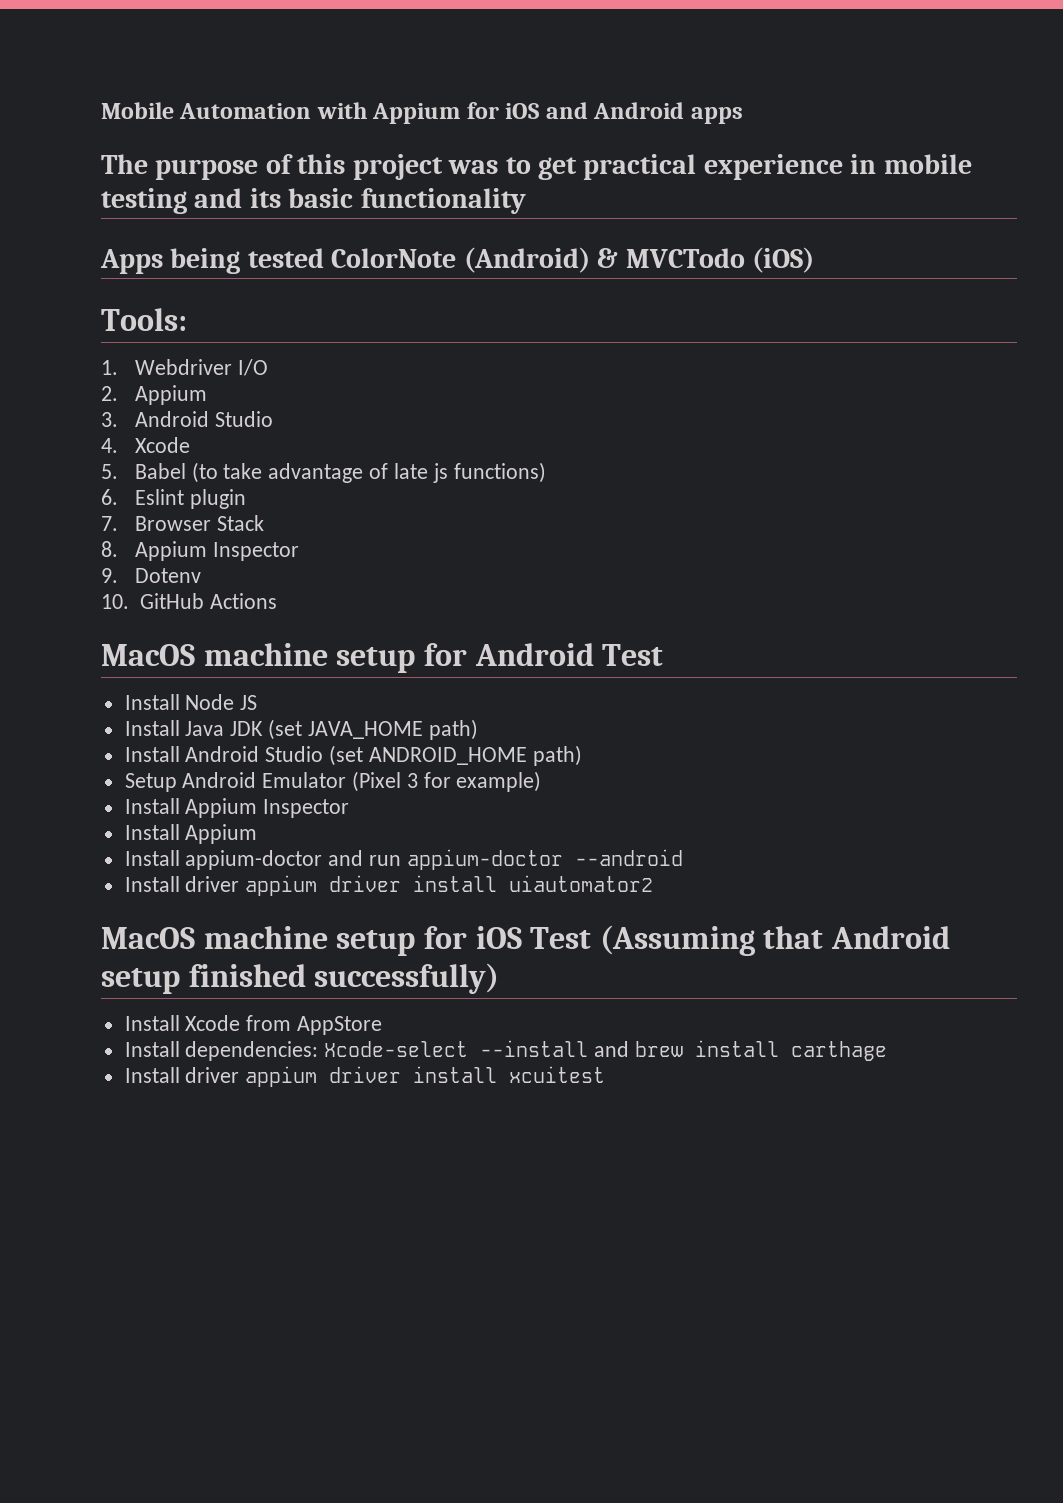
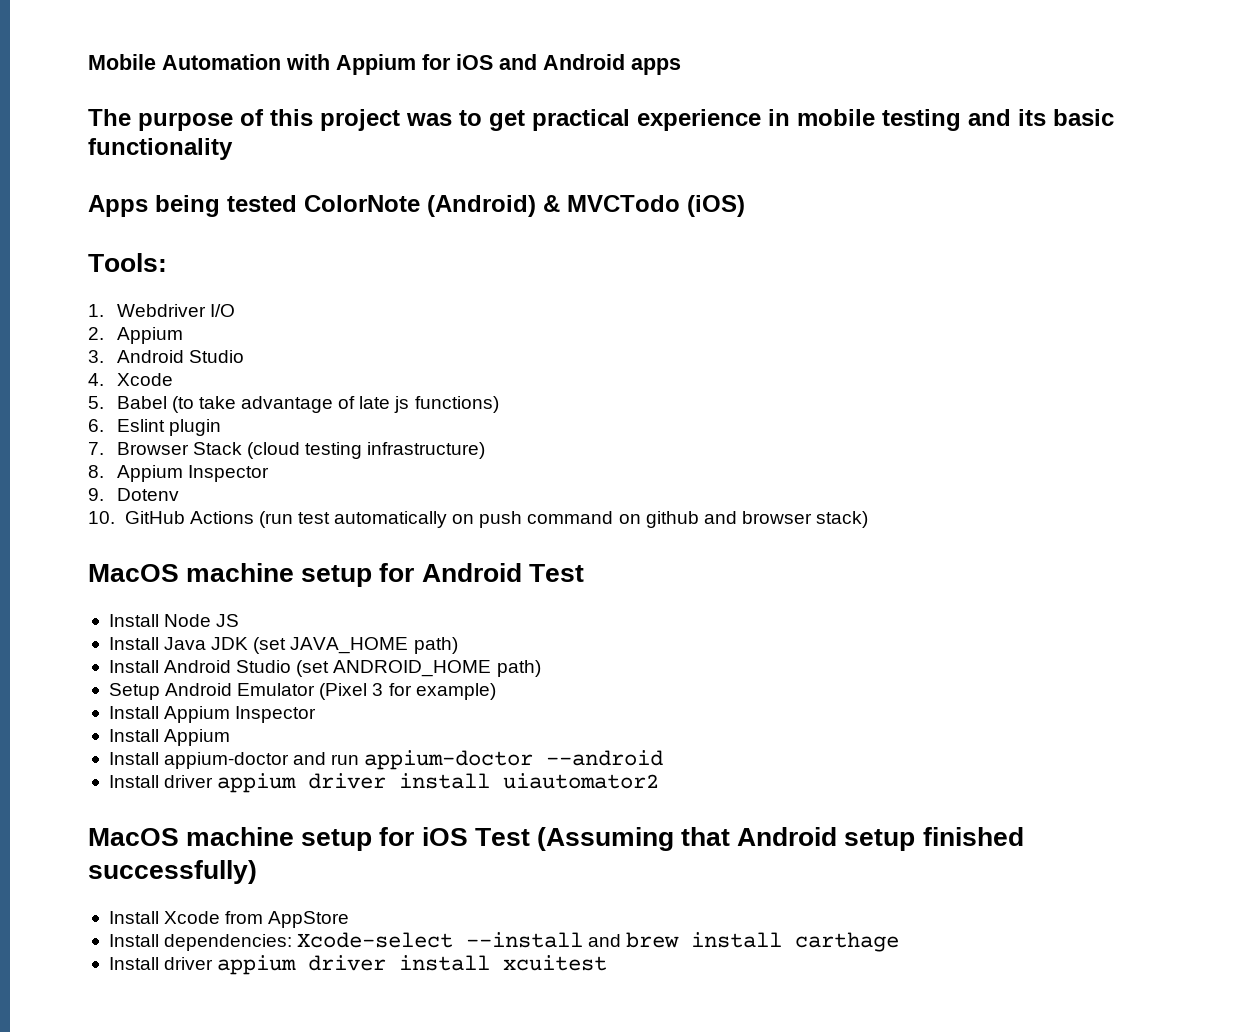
- 7. Browser Stack
+ 7. Browser Stack (cloud testing infrastructure)
- 10. GitHub Actions
+ 10. GitHub Actions (run test automatically on push command on github and browser stack)

